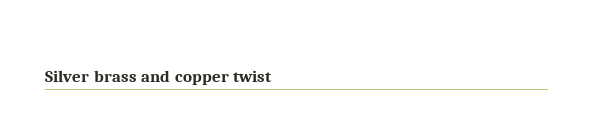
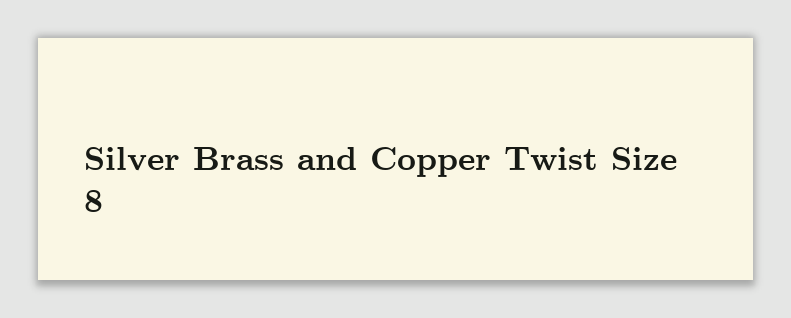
- Silver brass and copper twist
+ Silver Brass and Copper Twist Size 8

